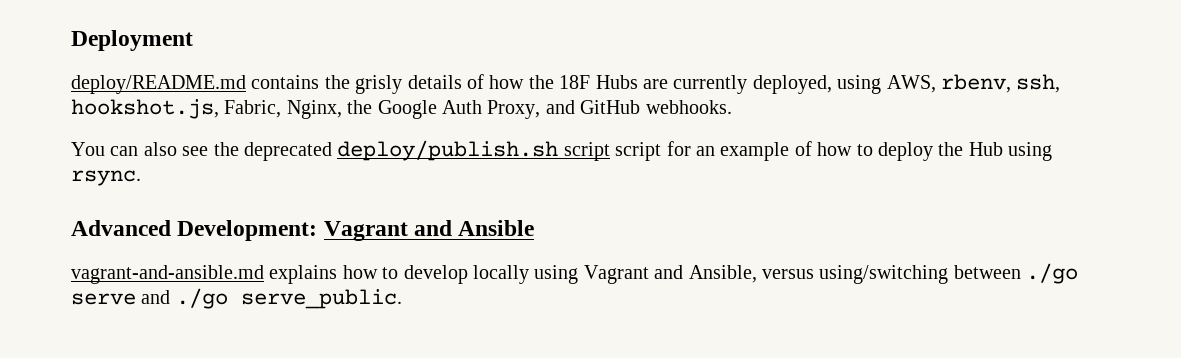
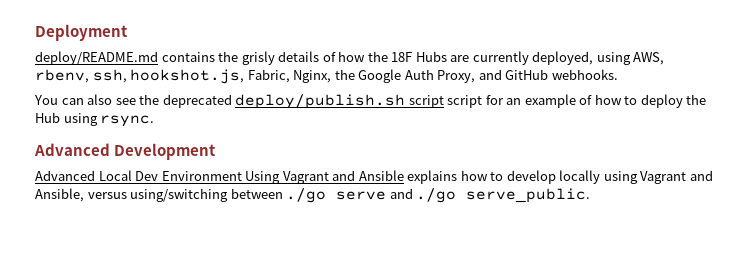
- Advanced Development: Vagrant and Ansible
- vagrant-and-ansible.md explains how to develop locally using Vagrant and Ansible, versus using/switching between ./go serve and ./go serve_public.
+ Advanced Development
+ Advanced Local Dev Environment Using Vagrant and Ansible explains how to develop locally using Vagrant and Ansible, versus using/switching between ./go serve and ./go serve_public.

